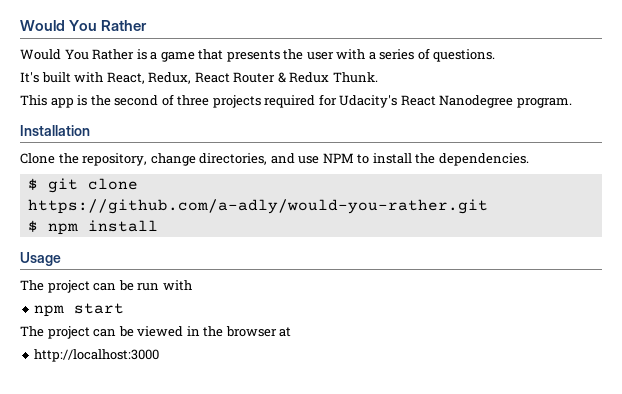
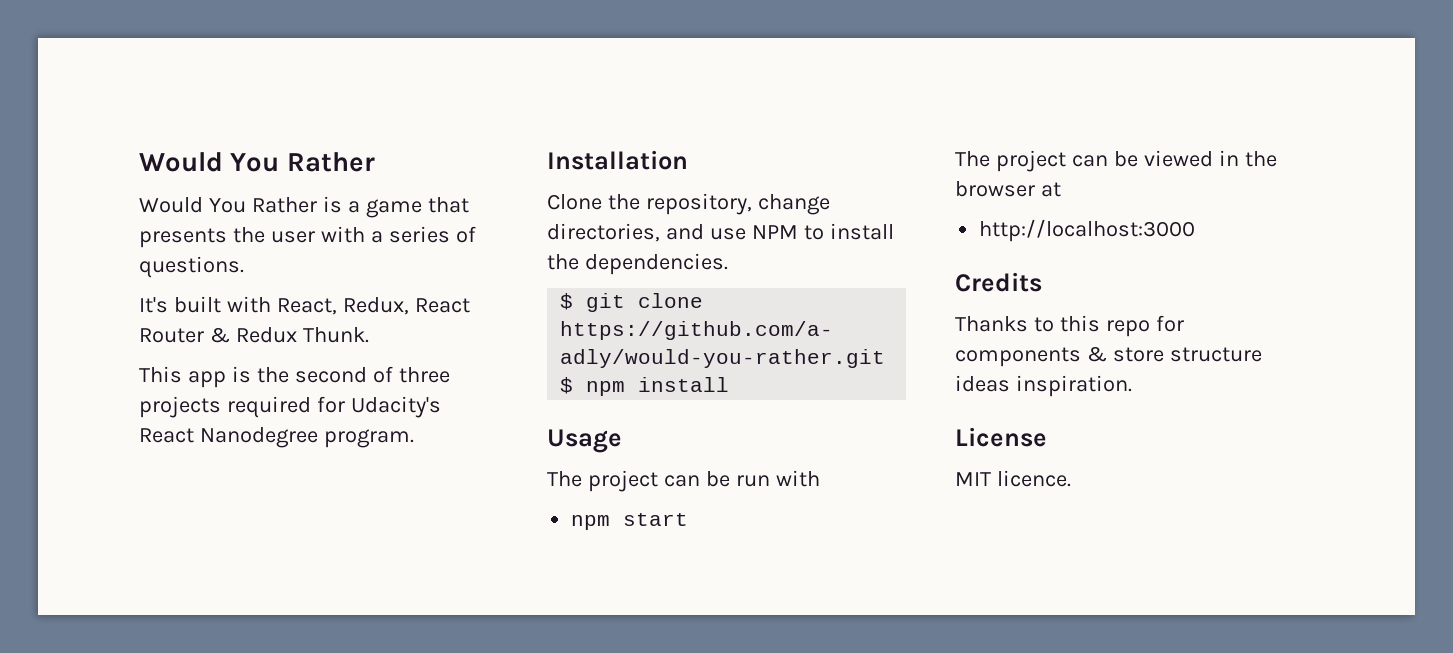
+ Credits
+ Thanks to this repo for components & store structure ideas inspiration.
+ License
+ MIT licence.

